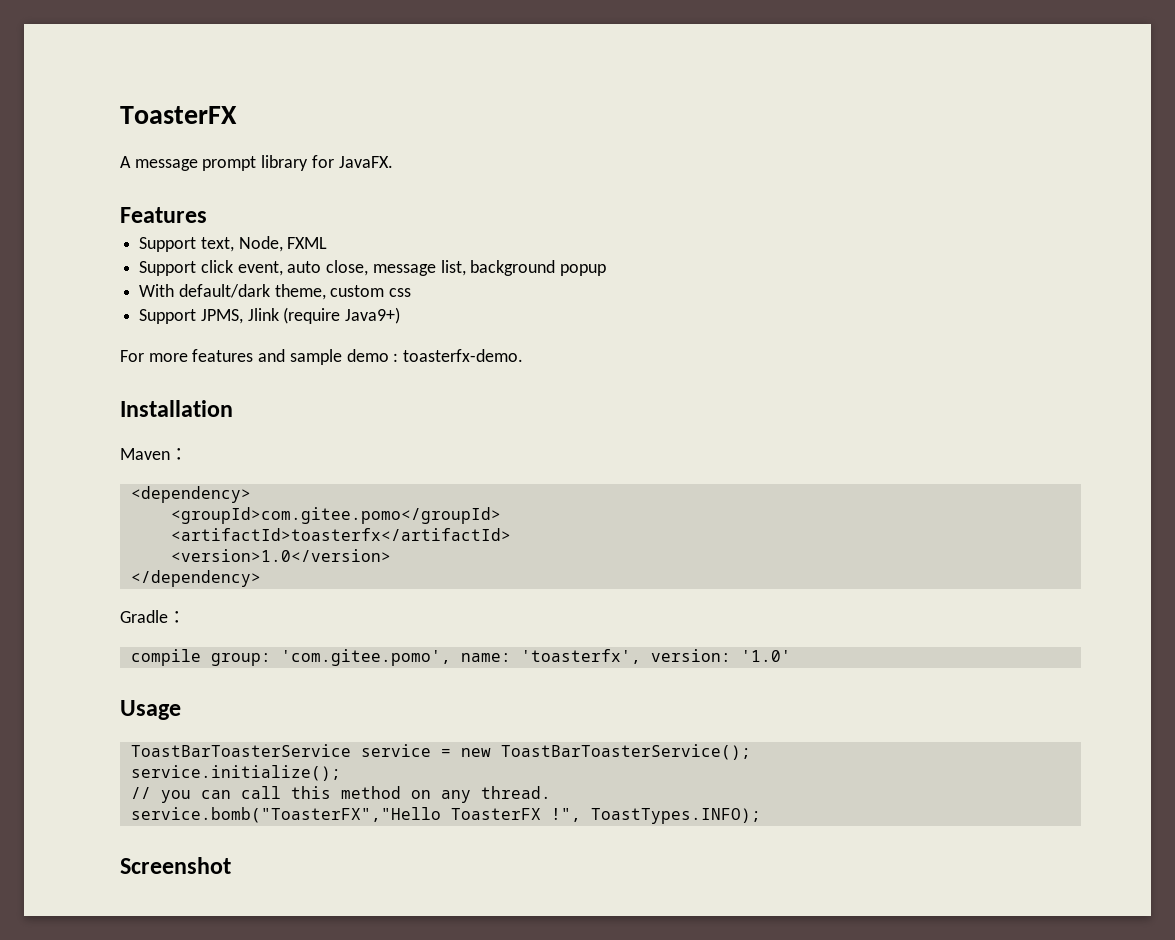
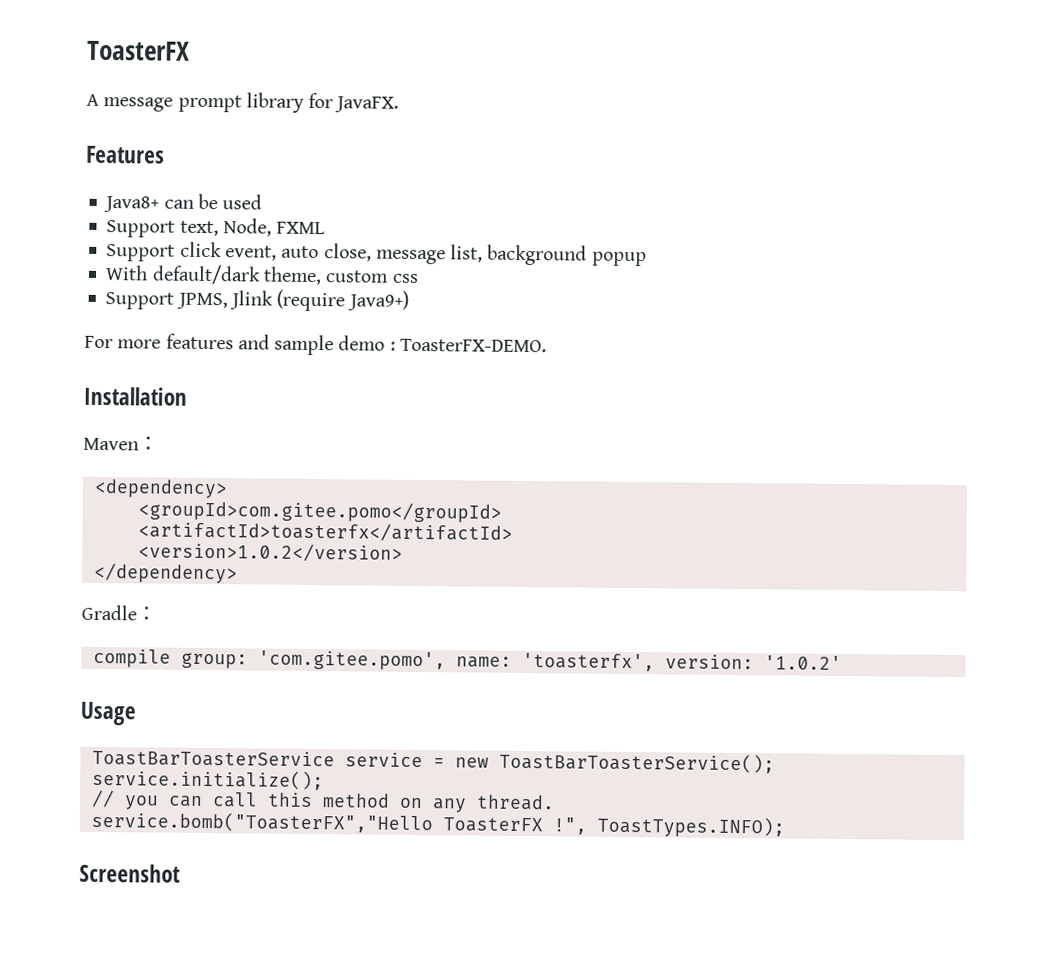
+ Java8+ can be used
- For more features and sample demo : toasterfx-demo.
+ For more features and sample demo : ToasterFX-DEMO.
- <version>1.0</version>
+ <version>1.0.2</version>
- compile group: 'com.gitee.pomo', name: 'toasterfx', version: '1.0'
+ compile group: 'com.gitee.pomo', name: 'toasterfx', version: '1.0.2'

